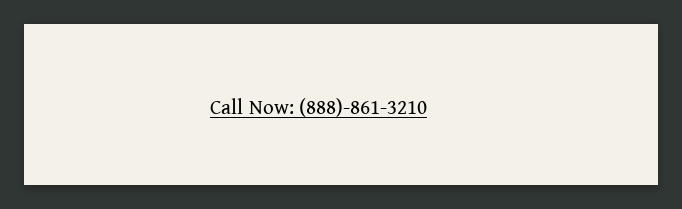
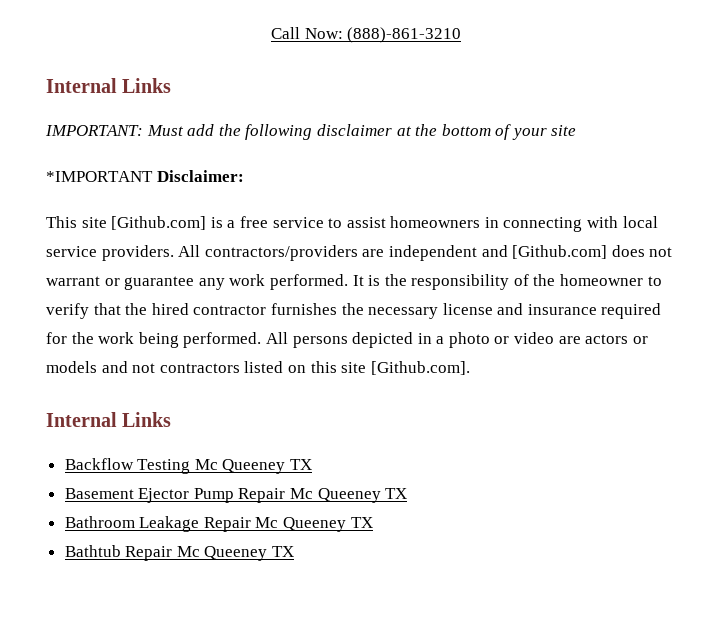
  Call Now: (888)-861-3210
+ Internal Links
+ IMPORTANT: Must add the following disclaimer at the bottom of your site
+ *IMPORTANT Disclaimer:
+ This site [Github.com] is a free service to assist homeowners in connecting with local service providers. All contractors/providers are independent and [Github.com] does not warrant or guarantee any work performed. It is the responsibility of the homeowner to verify that the hired contractor furnishes the necessary license and insurance required for the work being performed. All persons depicted in a photo or video are actors or models and not contractors listed on this site [Github.com].
+ Internal Links
+ Backflow Testing Mc Queeney TX
+ Basement Ejector Pump Repair Mc Queeney TX
+ Bathroom Leakage Repair Mc Queeney TX
+ Bathtub Repair Mc Queeney TX

